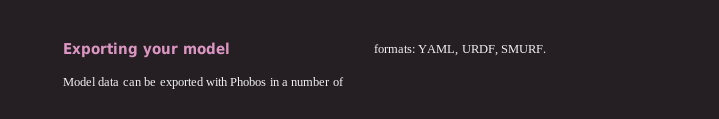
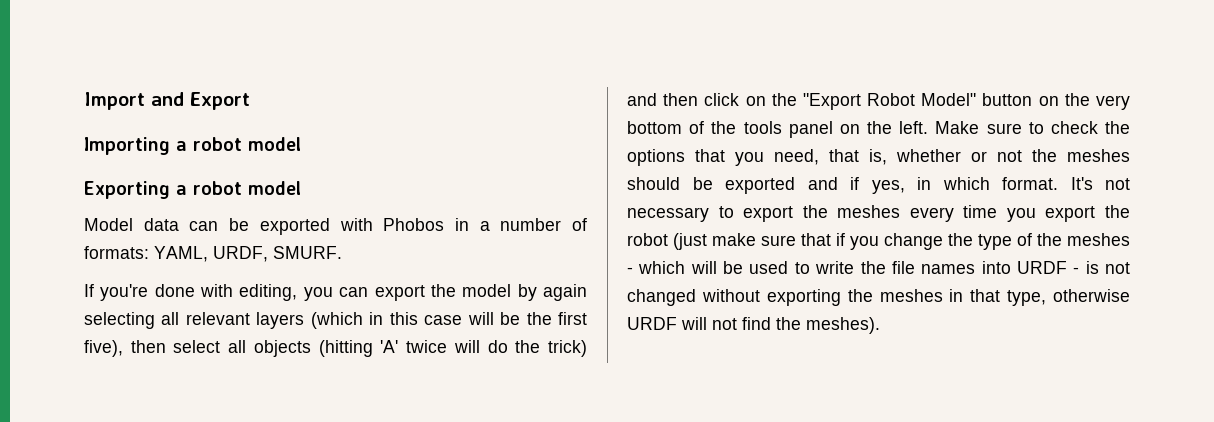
- Exporting your model
+ Import and Export
+ Importing a robot model
+ Exporting a robot model
+ If you're done with editing, you can export the model by again selecting all relevant layers (which in this case will be the first five), then select all objects (hitting 'A' twice will do the trick) and then click on the "Export Robot Model" button on the very bottom of the tools panel on the left. Make sure to check the options that you need, that is, whether or not the meshes should be exported and if yes, in which format. It's not necessary to export the meshes every time you export the robot (just make sure that if you change the type of the meshes - which will be used to write the file names into URDF - is not changed without exporting the meshes in that type, otherwise URDF will not find the meshes).

